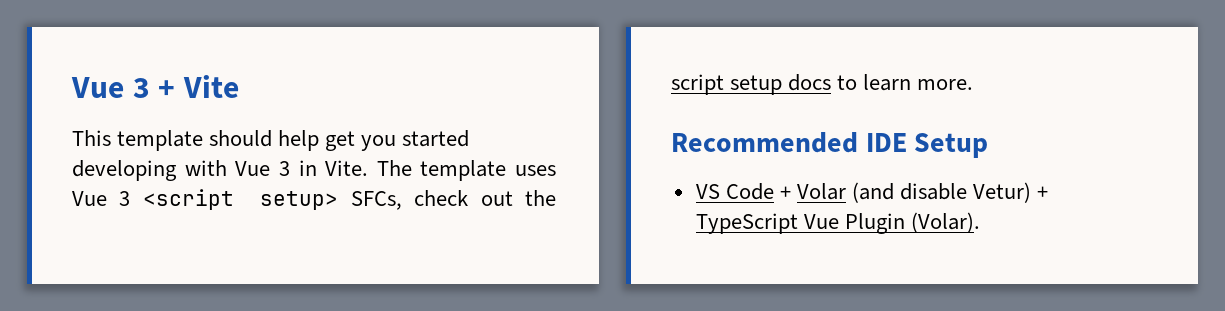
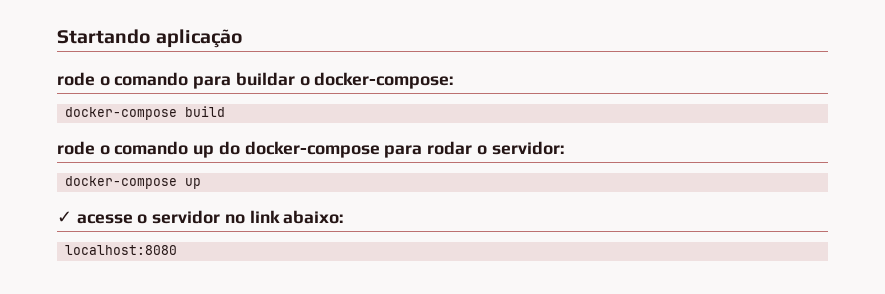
- Vue 3 + Vite
- This template should help get you started developing with Vue 3 in Vite. The template uses Vue 3 <script setup> SFCs, check out the script setup docs to learn more.
- Recommended IDE Setup
- VS Code + Volar (and disable Vetur) + TypeScript Vue Plugin (Volar).
+ Startando aplicação
+ rode o comando para buildar o docker-compose:
+ docker-compose build
+ rode o comando up do docker-compose para rodar o servidor:
+ docker-compose up
+ ✓ acesse o servidor no link abaixo:
+ localhost:8080

